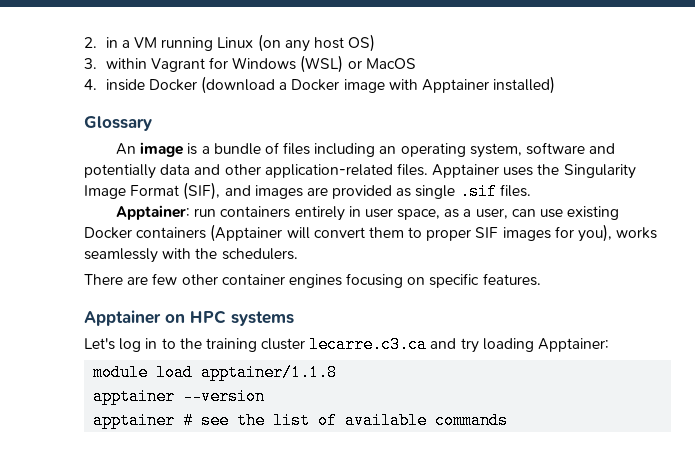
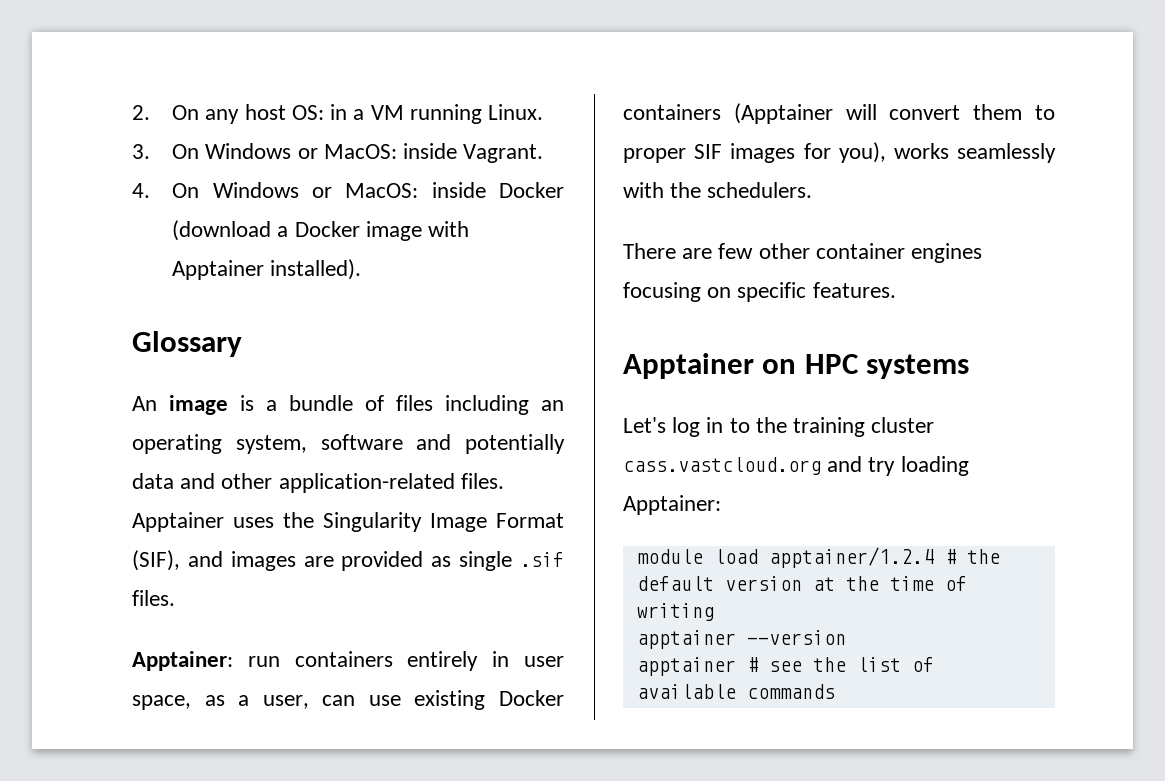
- 2. in a VM running Linux (on any host OS)
- 3. within Vagrant for Windows (WSL) or MacOS
- 4. inside Docker (download a Docker image with Apptainer installed)
+ 2. On any host OS: in a VM running Linux.
+ 3. On Windows or MacOS: inside Vagrant.
+ 4. On Windows or MacOS: inside Docker (download a Docker image with Apptainer installed).
- Let's log in to the training cluster lecarre.c3.ca and try loading Apptainer:
+ Let's log in to the training cluster cass.vastcloud.org and try loading Apptainer:
- module load apptainer/1.1.8
+ module load apptainer/1.2.4 # the default version at the time of writing

